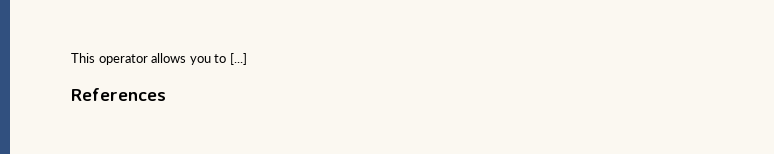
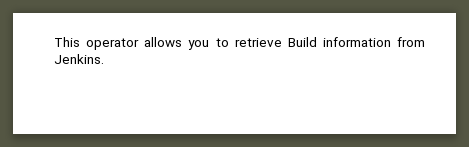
- This operator allows you to [...]
- References
+ This operator allows you to retrieve Build information from Jenkins.

